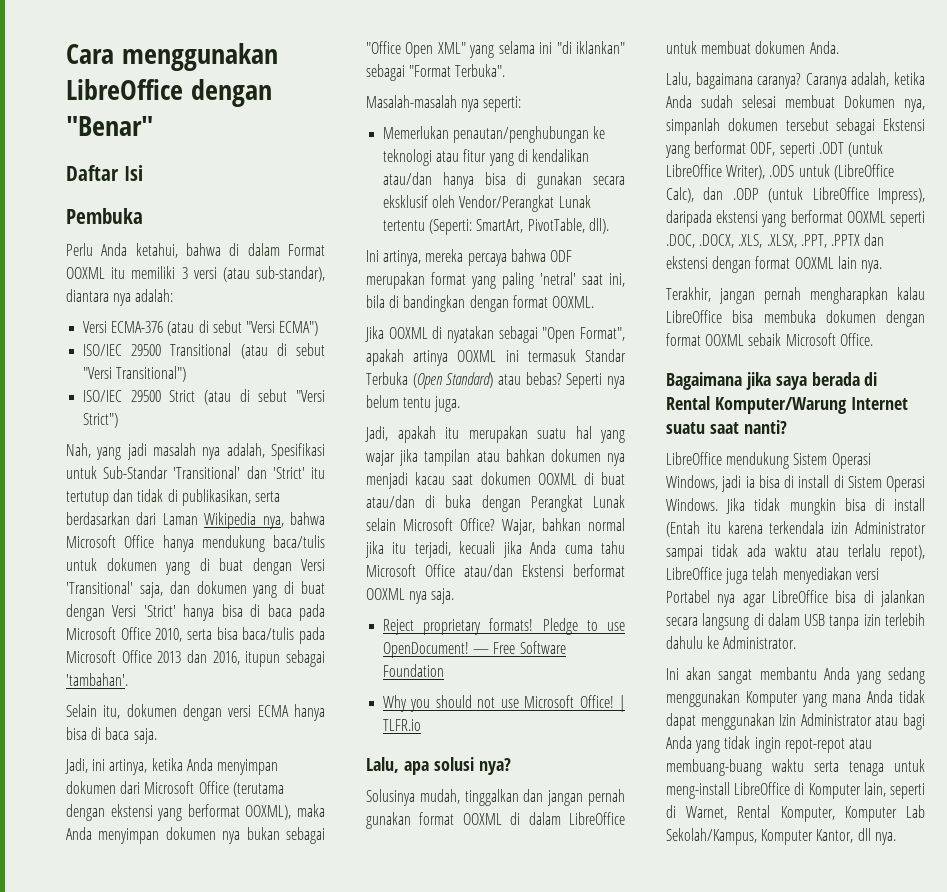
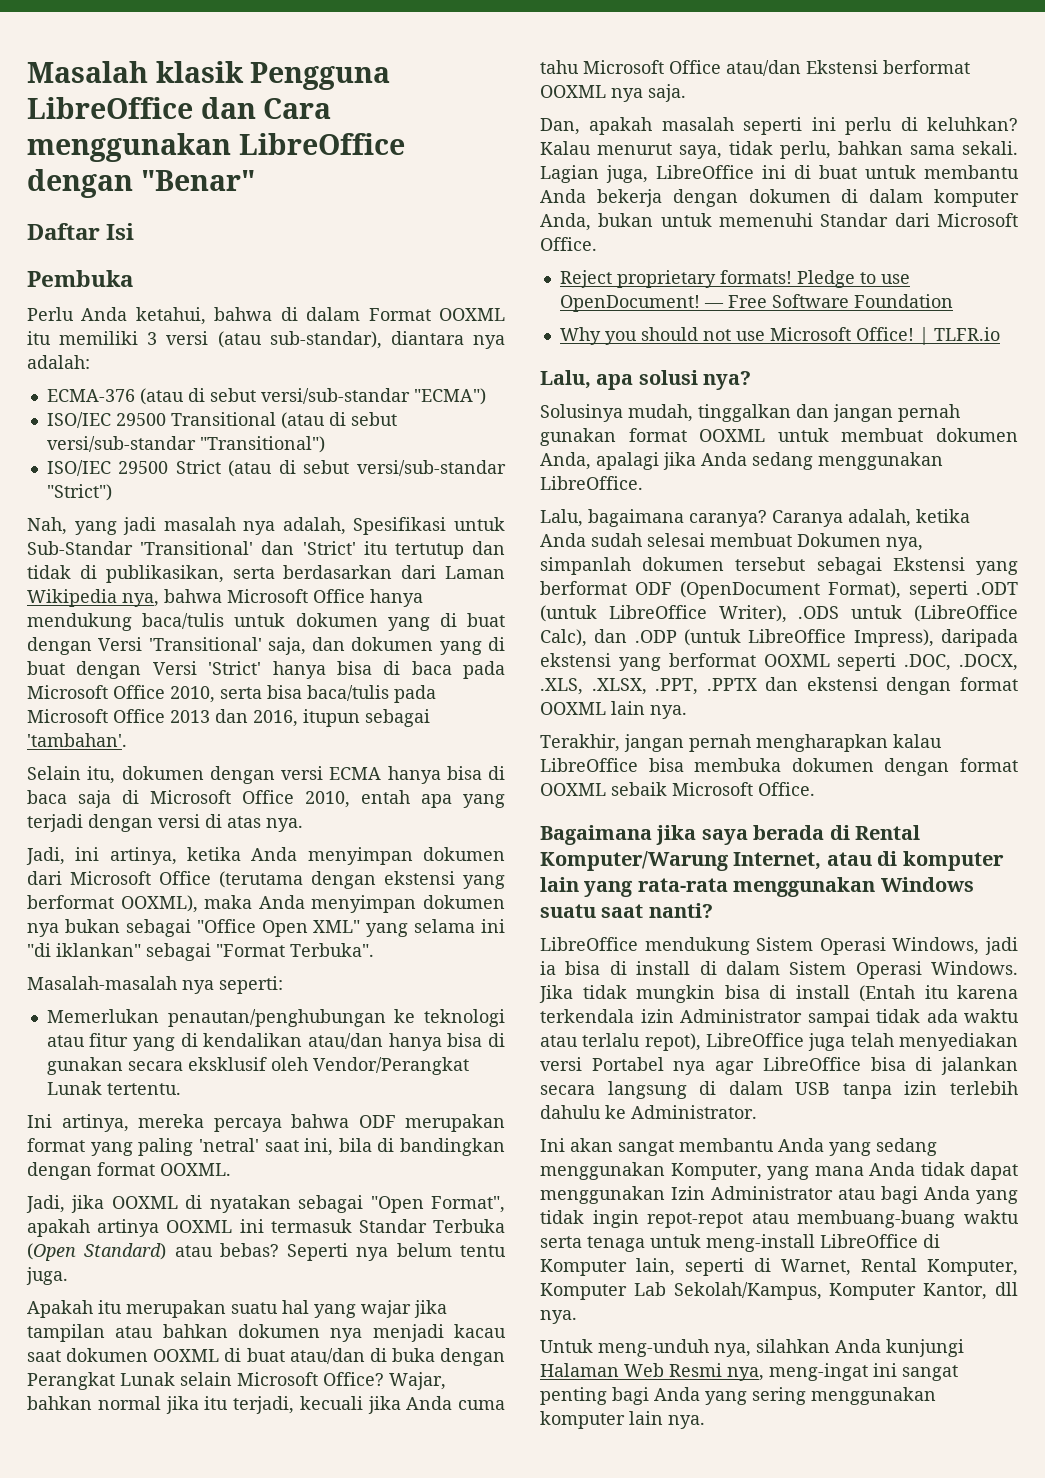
- Cara menggunakan LibreOffice dengan "Benar"
+ Masalah klasik Pengguna LibreOffice dan Cara menggunakan LibreOffice dengan "Benar"
- Versi ECMA-376 (atau di sebut "Versi ECMA")
+ ECMA-376 (atau di sebut versi/sub-standar "ECMA")
- ISO/IEC 29500 Transitional (atau di sebut "Versi Transitional")
+ ISO/IEC 29500 Transitional (atau di sebut versi/sub-standar "Transitional")
- ISO/IEC 29500 Strict (atau di sebut "Versi Strict")
+ ISO/IEC 29500 Strict (atau di sebut versi/sub-standar "Strict")
- Selain itu, dokumen dengan versi ECMA hanya bisa di baca saja.
+ Selain itu, dokumen dengan versi ECMA hanya bisa di baca saja di Microsoft Office 2010, entah apa yang terjadi dengan versi di atas nya.
- Memerlukan penautan/penghubungan ke teknologi atau fitur yang di kendalikan atau/dan hanya bisa di gunakan secara eksklusif oleh Vendor/Perangkat Lunak tertentu (Seperti: SmartArt, PivotTable, dll).
+ Memerlukan penautan/penghubungan ke teknologi atau fitur yang di kendalikan atau/dan hanya bisa di gunakan secara eksklusif oleh Vendor/Perangkat Lunak tertentu.
- Jika OOXML di nyatakan sebagai "Open Format", apakah artinya OOXML ini termasuk Standar Terbuka (Open Standard) atau bebas?
+ Jadi, jika OOXML di nyatakan sebagai "Open Format", apakah artinya OOXML ini termasuk Standar Terbuka (Open Standard) atau bebas?
- Jadi, apakah itu merupakan suatu hal yang wajar jika tampilan atau bahkan dokumen nya menjadi kacau saat dokumen OOXML di buat atau/dan di buka dengan Perangkat Lunak selain Microsoft Office?
+ Apakah itu merupakan suatu hal yang wajar jika tampilan atau bahkan dokumen nya menjadi kacau saat dokumen OOXML di buat atau/dan di buka dengan Perangkat Lunak selain Microsoft Office?
+ Dan, apakah masalah seperti ini perlu di keluhkan? Kalau menurut saya, tidak perlu, bahkan sama sekali. Lagian juga, LibreOffice ini di buat untuk membantu Anda bekerja dengan dokumen di dalam komputer Anda, bukan untuk memenuhi Standar dari Microsoft Office.
- Solusinya mudah, tinggalkan dan jangan pernah gunakan format OOXML di dalam LibreOffice untuk membuat dokumen Anda.
+ Solusinya mudah, tinggalkan dan jangan pernah gunakan format OOXML untuk membuat dokumen Anda, apalagi jika Anda sedang menggunakan LibreOffice.
- Caranya adalah, ketika Anda sudah selesai membuat Dokumen nya, simpanlah dokumen tersebut sebagai Ekstensi yang berformat ODF, seperti .ODT (untuk LibreOffice Writer), .ODS untuk (LibreOffice Calc), dan .ODP (untuk LibreOffice Impress), daripada ekstensi yang berformat OOXML seperti .DOC, .DOCX, .XLS, .XLSX, .PPT, .PPTX dan ekstensi dengan format OOXML lain nya.
+ Caranya adalah, ketika Anda sudah selesai membuat Dokumen nya, simpanlah dokumen tersebut sebagai Ekstensi yang berformat ODF (OpenDocument Format), seperti .ODT (untuk LibreOffice Writer), .ODS untuk (LibreOffice Calc), dan .ODP (untuk LibreOffice Impress), daripada ekstensi yang berformat OOXML seperti .DOC, .DOCX, .XLS, .XLSX, .PPT, .PPTX dan ekstensi dengan format OOXML lain nya.
- Bagaimana jika saya berada di Rental Komputer/Warung Internet suatu saat nanti?
+ Bagaimana jika saya berada di Rental Komputer/Warung Internet, atau di komputer lain yang rata-rata menggunakan Windows suatu saat nanti?
- LibreOffice mendukung Sistem Operasi Windows, jadi ia bisa di install di Sistem Operasi Windows.
+ LibreOffice mendukung Sistem Operasi Windows, jadi ia bisa di install di dalam Sistem Operasi Windows.
- Ini akan sangat membantu Anda yang sedang menggunakan Komputer yang mana Anda tidak dapat menggunakan Izin Administrator atau bagi Anda yang tidak ingin repot-repot atau membuang-buang waktu serta tenaga untuk meng-install LibreOffice di Komputer lain, seperti di Warnet, Rental Komputer, Komputer Lab Sekolah/Kampus, Komputer Kantor, dll nya.
+ Ini akan sangat membantu Anda yang sedang menggunakan Komputer, yang mana Anda tidak dapat menggunakan Izin Administrator atau bagi Anda yang tidak ingin repot-repot atau membuang-buang waktu serta tenaga untuk meng-install LibreOffice di Komputer lain, seperti di Warnet, Rental Komputer, Komputer Lab Sekolah/Kampus, Komputer Kantor, dll nya.
+ Untuk meng-unduh nya, silahkan Anda kunjungi Halaman Web Resmi nya, meng-ingat ini sangat penting bagi Anda yang sering menggunakan komputer lain nya.

